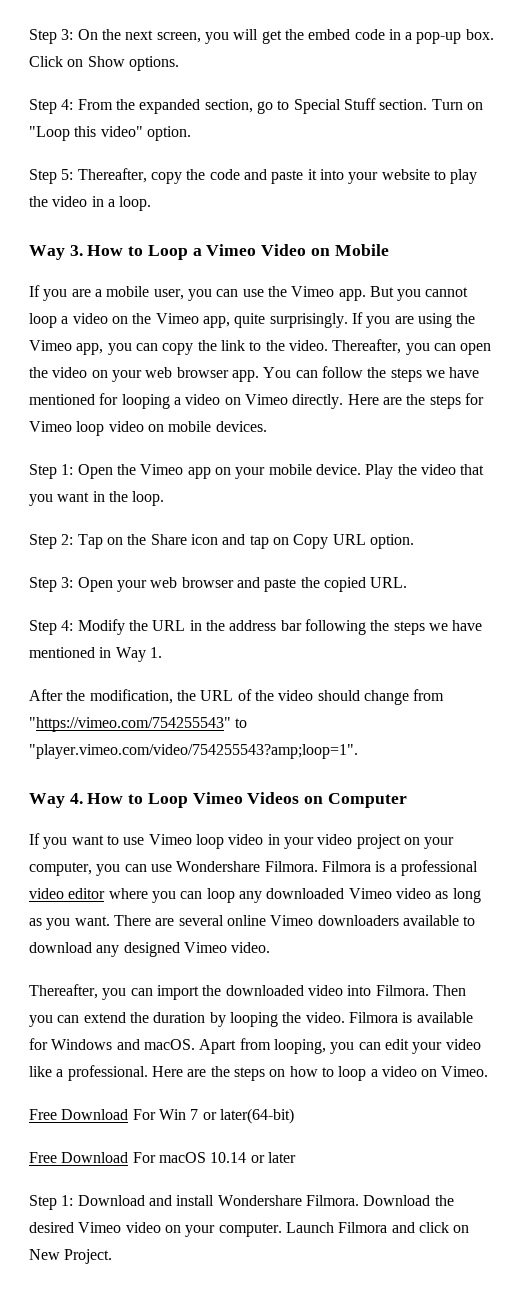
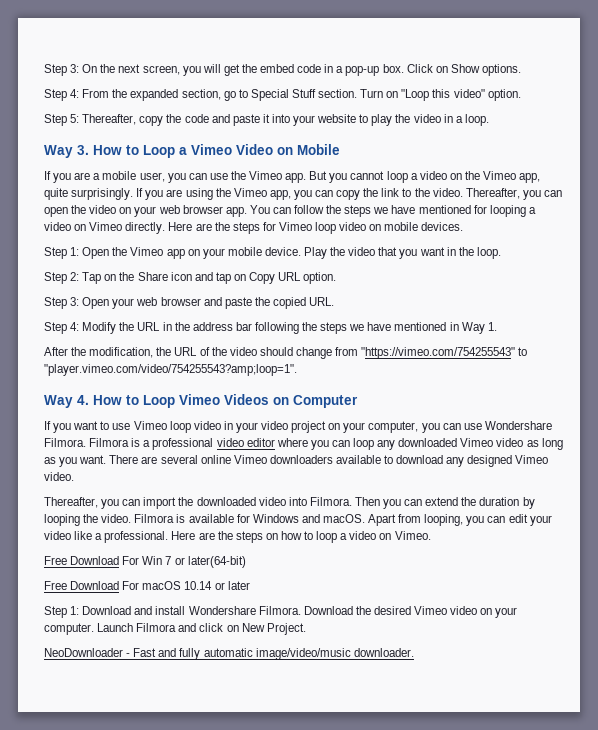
+ NeoDownloader - Fast and fully automatic image/video/music downloader.

